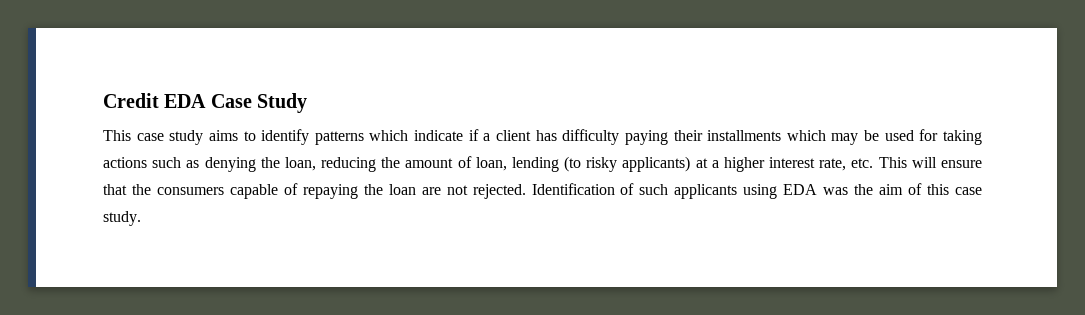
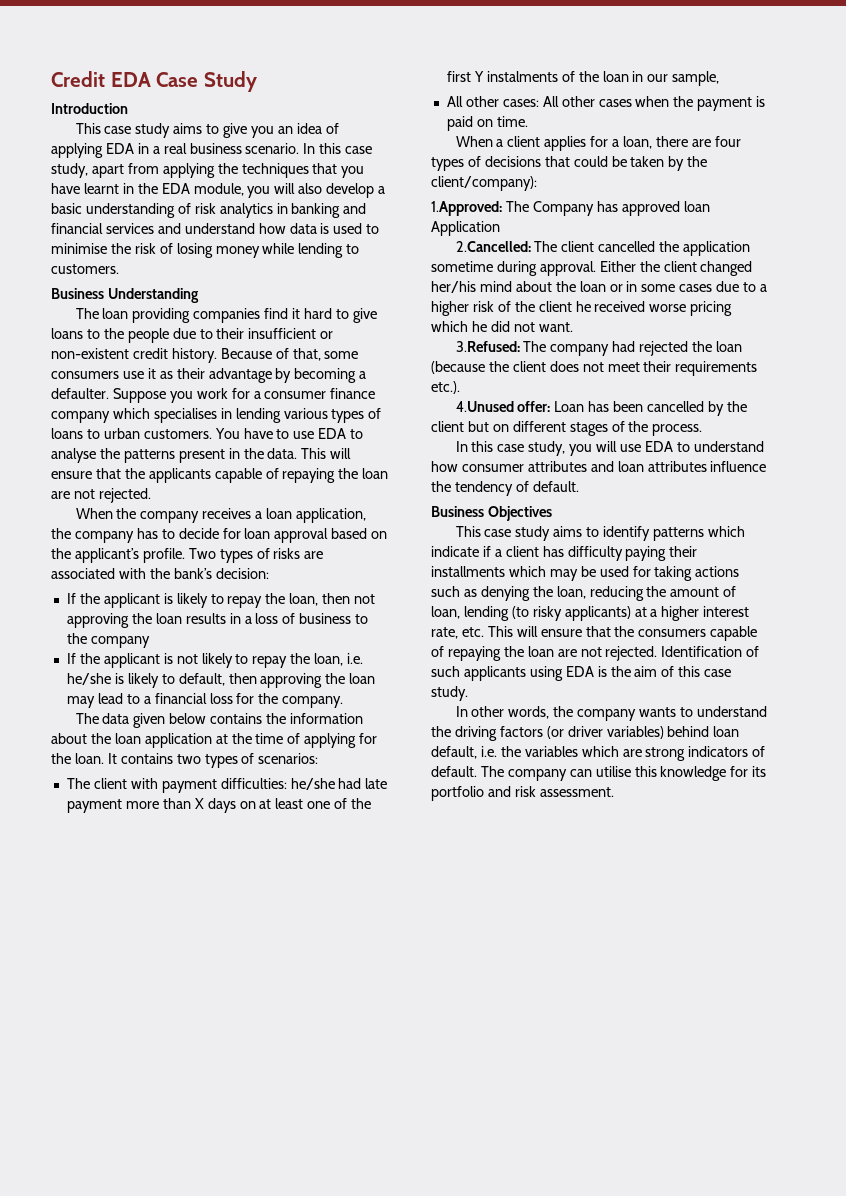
+ Introduction
+ This case study aims to give you an idea of applying EDA in a real business scenario. In this case study, apart from applying the techniques that you have learnt in the EDA module, you will also develop a basic understanding of risk analytics in banking and financial services and understand how data is used to minimise the risk of losing money while lending to customers.
+ Business Understanding
+ The loan providing companies find it hard to give loans to the people due to their insufficient or non-existent credit history. Because of that, some consumers use it as their advantage by becoming a defaulter. Suppose you work for a consumer finance company which specialises in lending various types of loans to urban customers. You have to use EDA to analyse the patterns present in the data. This will ensure that the applicants capable of repaying the loan are not rejected.
+ When the company receives a loan application, the company has to decide for loan approval based on the applicant’s profile. Two types of risks are associated with the bank’s decision:
+ If the applicant is likely to repay the loan, then not approving the loan results in a loss of business to the company
+ If the applicant is not likely to repay the loan, i.e. he/she is likely to default, then approving the loan may lead to a financial loss for the company.
+ The data given below contains the information about the loan application at the time of applying for the loan. It contains two types of scenarios:
+ The client with payment difficulties: he/she had late payment more than X days on at least one of the first Y instalments of the loan in our sample,
+ All other cases: All other cases when the payment is paid on time.
+ When a client applies for a loan, there are four types of decisions that could be taken by the client/company):
+ 1.Approved: The Company has approved loan Application
+ 2.Cancelled: The client cancelled the application sometime during approval. Either the client changed her/his mind about the loan or in some cases due to a higher risk of the client he received worse pricing which he did not want.
+ 3.Refused: The company had rejected the loan (because the client does not meet their requirements etc.).
+ 4.Unused offer: Loan has been cancelled by the client but on different stages of the process.
+ In this case study, you will use EDA to understand how consumer attributes and loan attributes influence the tendency of default.
+ Business Objectives
- Identification of such applicants using EDA was the aim of this case study.
+ Identification of such applicants using EDA is the aim of this case study.
+ In other words, the company wants to understand the driving factors (or driver variables) behind loan default, i.e. the variables which are strong indicators of default. The company can utilise this knowledge for its portfolio and risk assessment.

